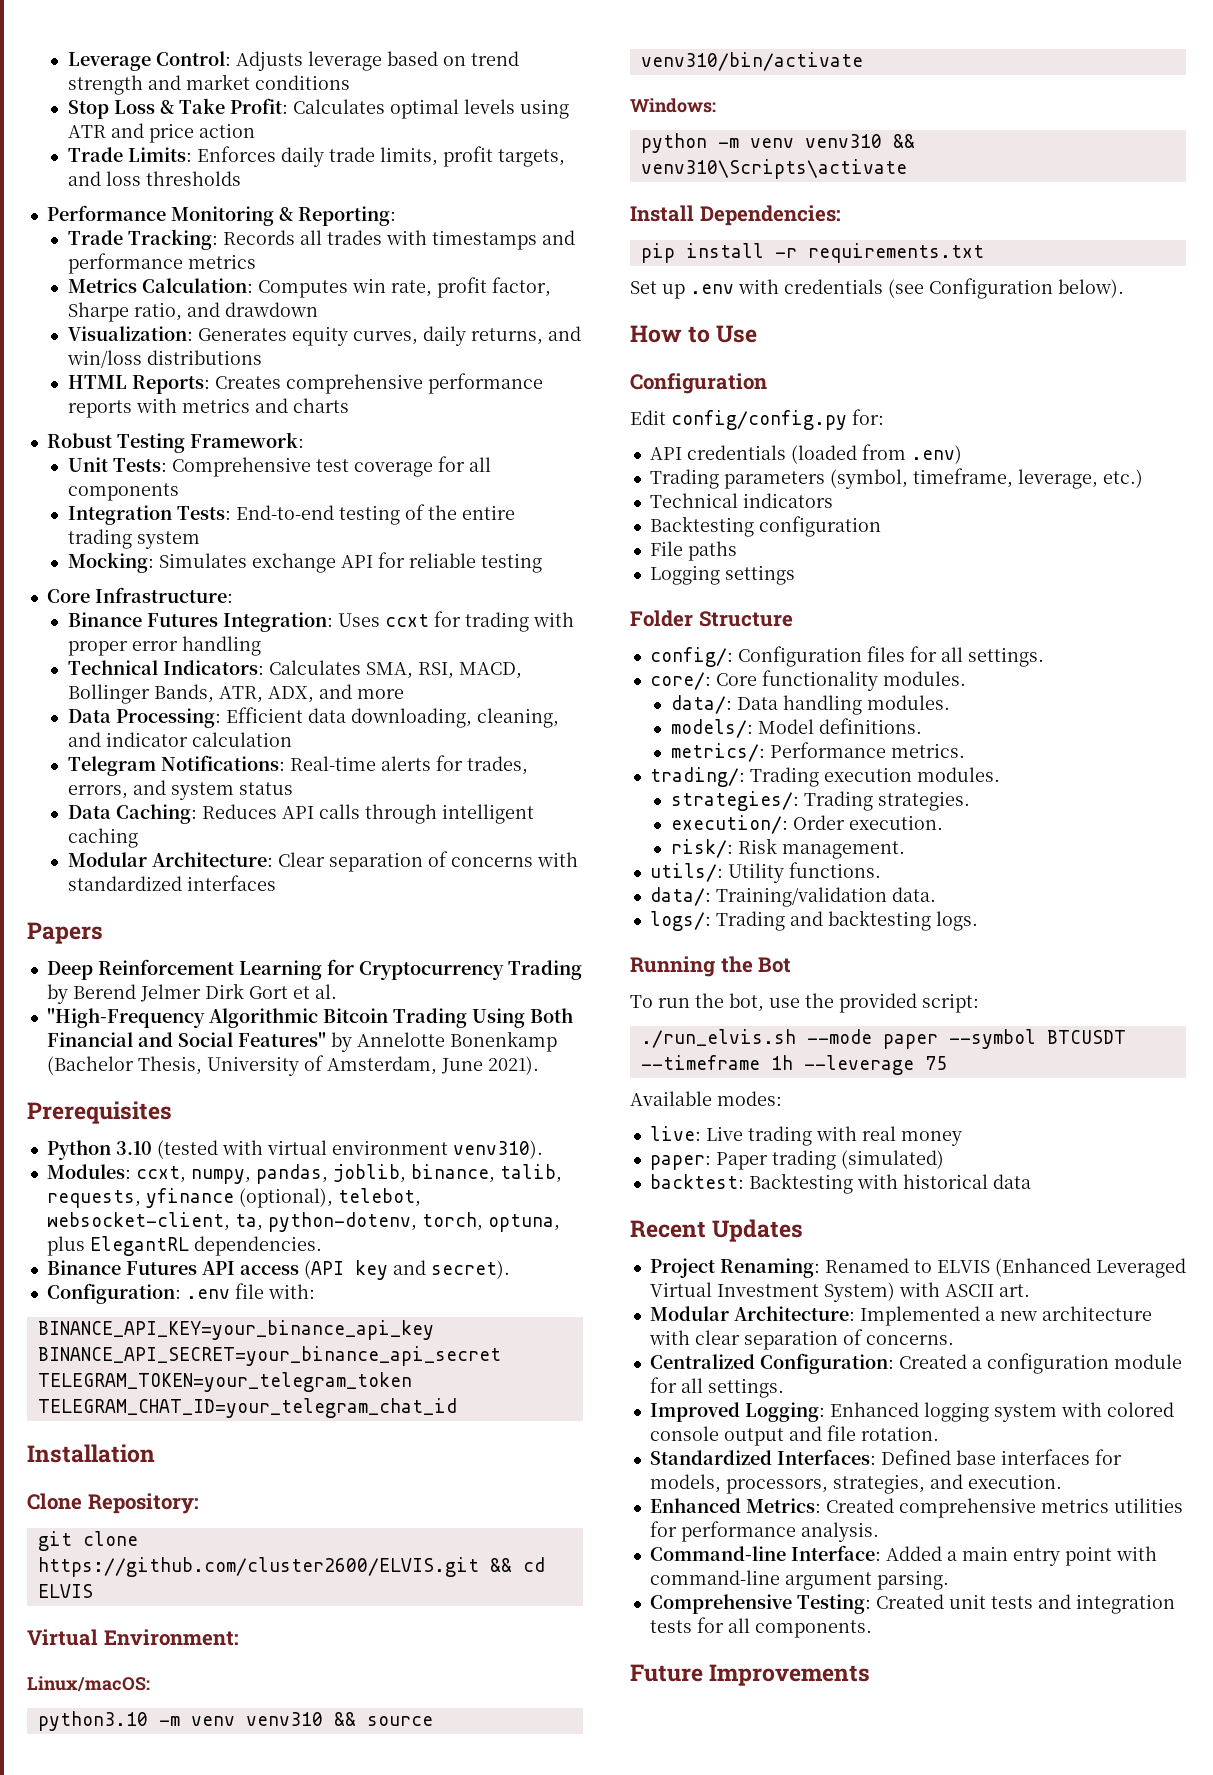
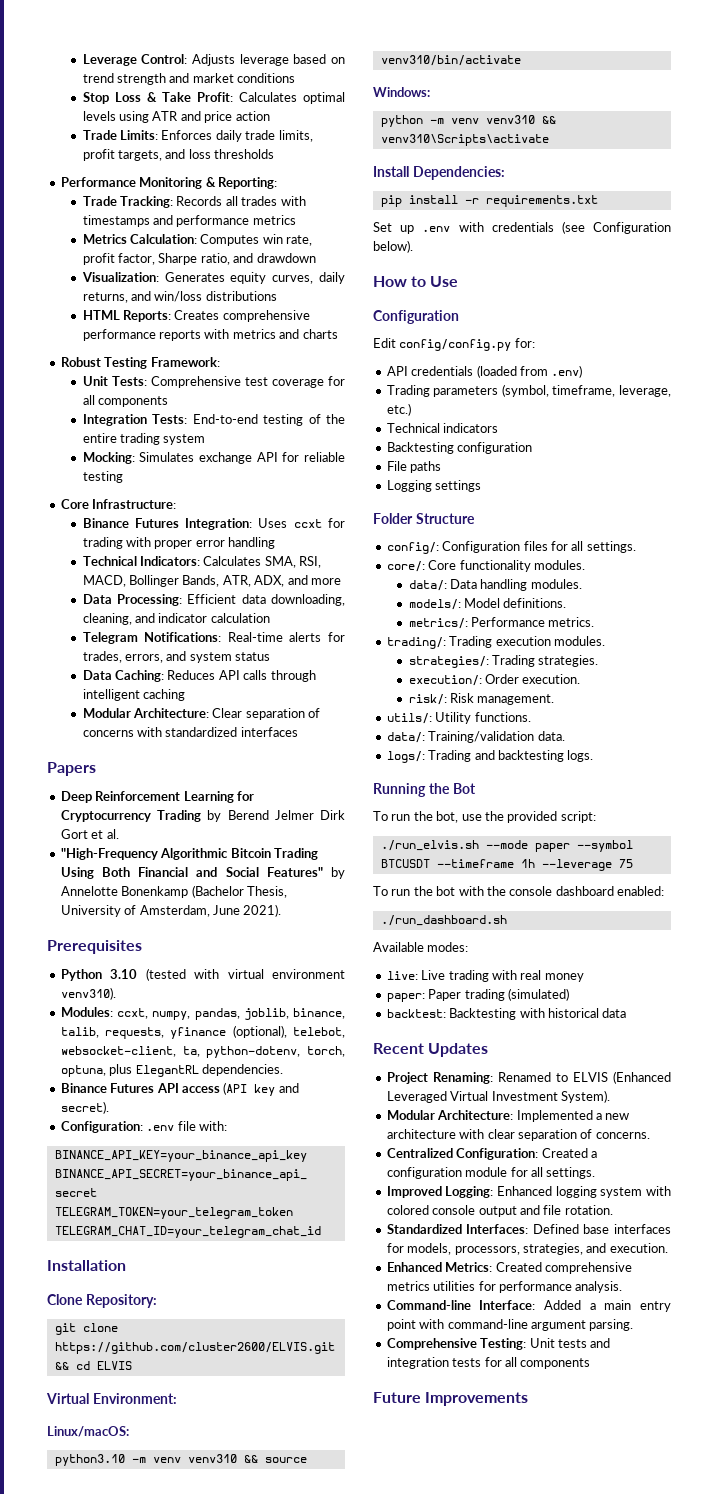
+ To run the bot with the console dashboard enabled:
+ ./run_dashboard.sh
- Project Renaming: Renamed to ELVIS (Enhanced Leveraged Virtual Investment System) with ASCII art.
+ Project Renaming: Renamed to ELVIS (Enhanced Leveraged Virtual Investment System).
- Comprehensive Testing: Created unit tests and integration tests for all components.
+ Comprehensive Testing: Unit tests and integration tests for all components

